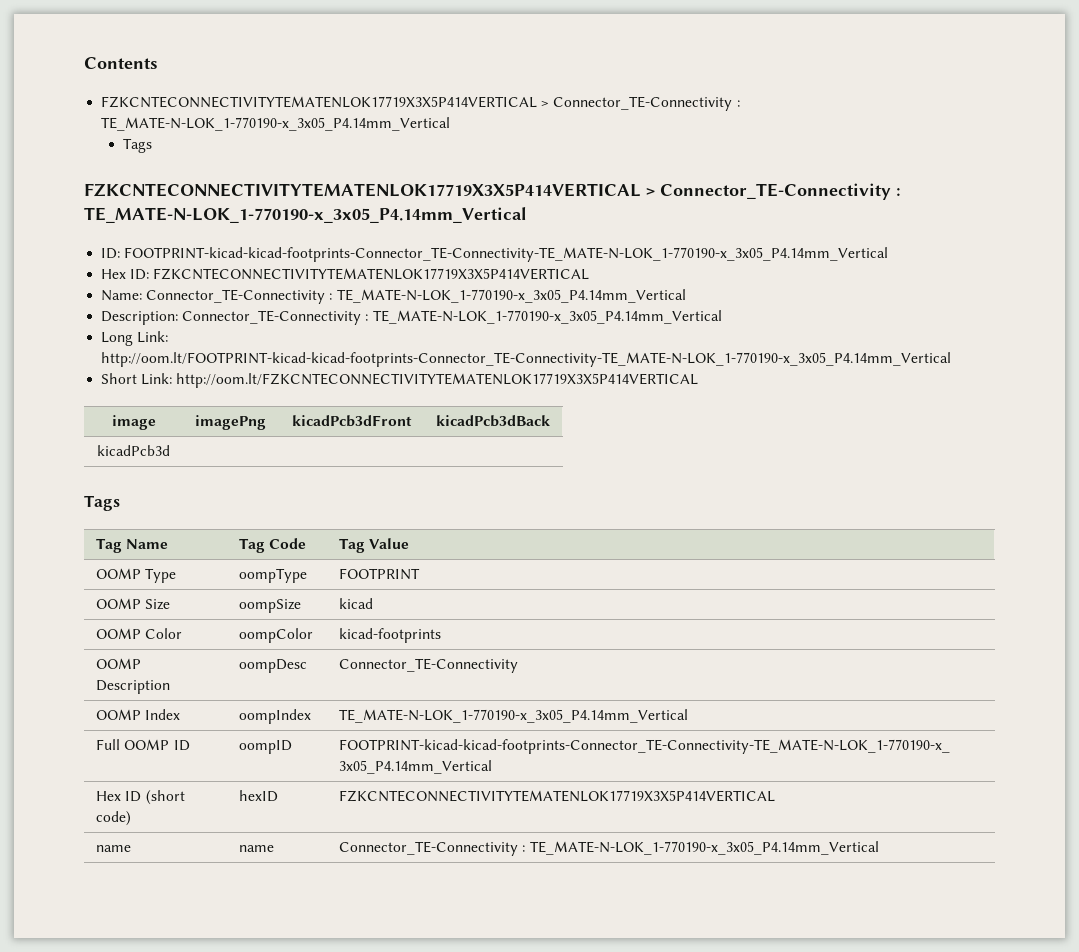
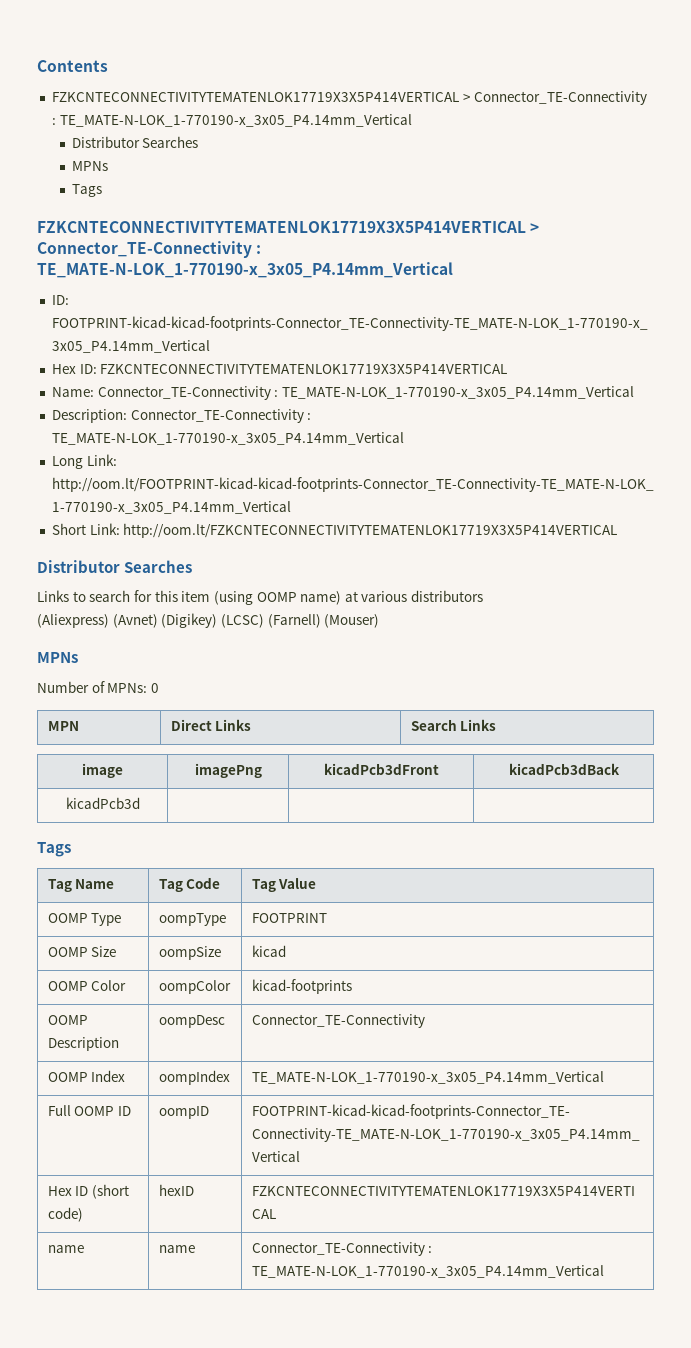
  Contents
  FZKCNTECONNECTIVITYTEMATENLOK17719X3X5P414VERTICAL > Connector_TE-Connectivity : TE_MATE-N-LOK_1-770190-x_3x05_P4.14mm_Vertical
+ Distributor Searches
+ MPNs
  Short Link: http://oom.lt/FZKCNTECONNECTIVITYTEMATENLOK17719X3X5P414VERTICAL
+ Distributor Searches
+ Links to search for this item (using OOMP name) at various distributors
+ (Aliexpress) (Avnet) (Digikey) (LCSC) (Farnell) (Mouser)
+ MPNs
+ Number of MPNs: 0
+ MPN | Direct Links | Search Links

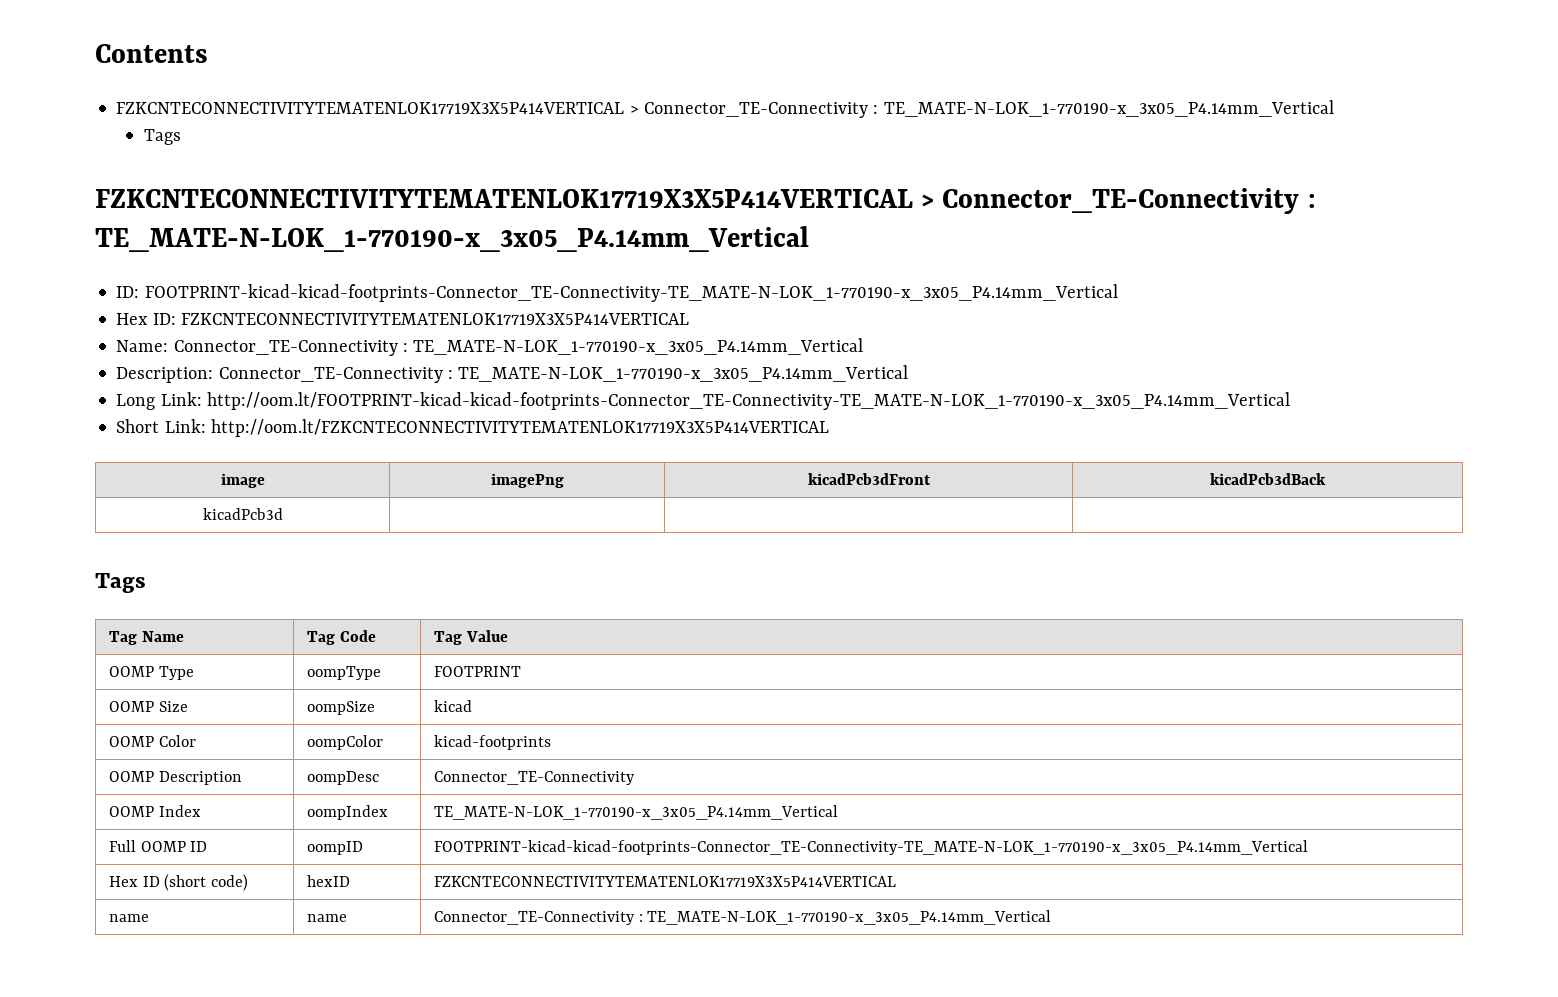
  Contents
  FZKCNTECONNECTIVITYTEMATENLOK17719X3X5P414VERTICAL > Connector_TE-Connectivity : TE_MATE-N-LOK_1-770190-x_3x05_P4.14mm_Vertical
- Distributor Searches
- MPNs
  Short Link: http://oom.lt/FZKCNTECONNECTIVITYTEMATENLOK17719X3X5P414VERTICAL
- Distributor Searches
- Links to search for this item (using OOMP name) at various distributors
- (Aliexpress) (Avnet) (Digikey) (LCSC) (Farnell) (Mouser)
- MPNs
- Number of MPNs: 0
- MPN | Direct Links | Search Links

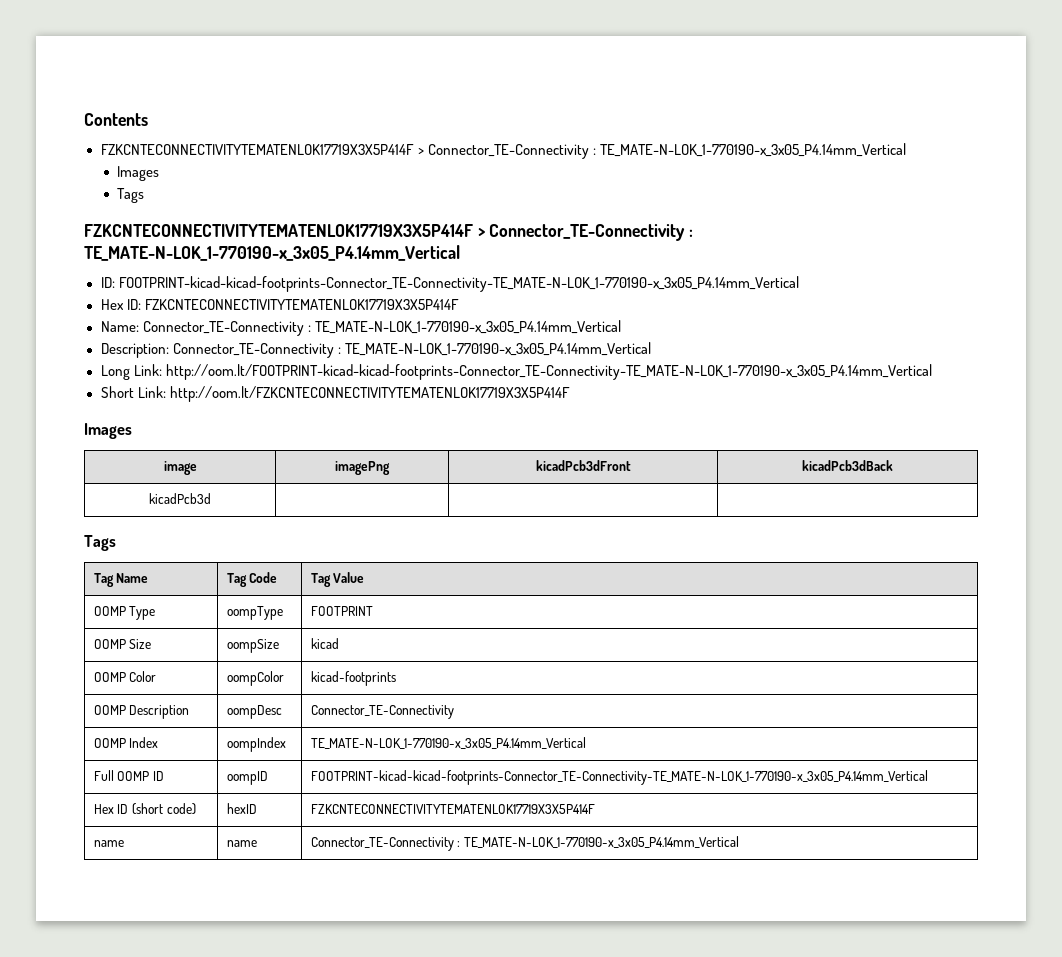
  Contents
- FZKCNTECONNECTIVITYTEMATENLOK17719X3X5P414VERTICAL > Connector_TE-Connectivity : TE_MATE-N-LOK_1-770190-x_3x05_P4.14mm_Vertical
+ FZKCNTECONNECTIVITYTEMATENLOK17719X3X5P414F > Connector_TE-Connectivity : TE_MATE-N-LOK_1-770190-x_3x05_P4.14mm_Vertical
+ Images
  Tags
- FZKCNTECONNECTIVITYTEMATENLOK17719X3X5P414VERTICAL > Connector_TE-Connectivity : TE_MATE-N-LOK_1-770190-x_3x05_P4.14mm_Vertical
+ FZKCNTECONNECTIVITYTEMATENLOK17719X3X5P414F > Connector_TE-Connectivity : TE_MATE-N-LOK_1-770190-x_3x05_P4.14mm_Vertical
- Hex ID: FZKCNTECONNECTIVITYTEMATENLOK17719X3X5P414VERTICAL
+ Hex ID: FZKCNTECONNECTIVITYTEMATENLOK17719X3X5P414F
- Short Link: http://oom.lt/FZKCNTECONNECTIVITYTEMATENLOK17719X3X5P414VERTICAL
+ Short Link: http://oom.lt/FZKCNTECONNECTIVITYTEMATENLOK17719X3X5P414F
+ Images
- Hex ID (short code) | hexID | FZKCNTECONNECTIVITYTEMATENLOK17719X3X5P414VERTICAL
+ Hex ID (short code) | hexID | FZKCNTECONNECTIVITYTEMATENLOK17719X3X5P414F

